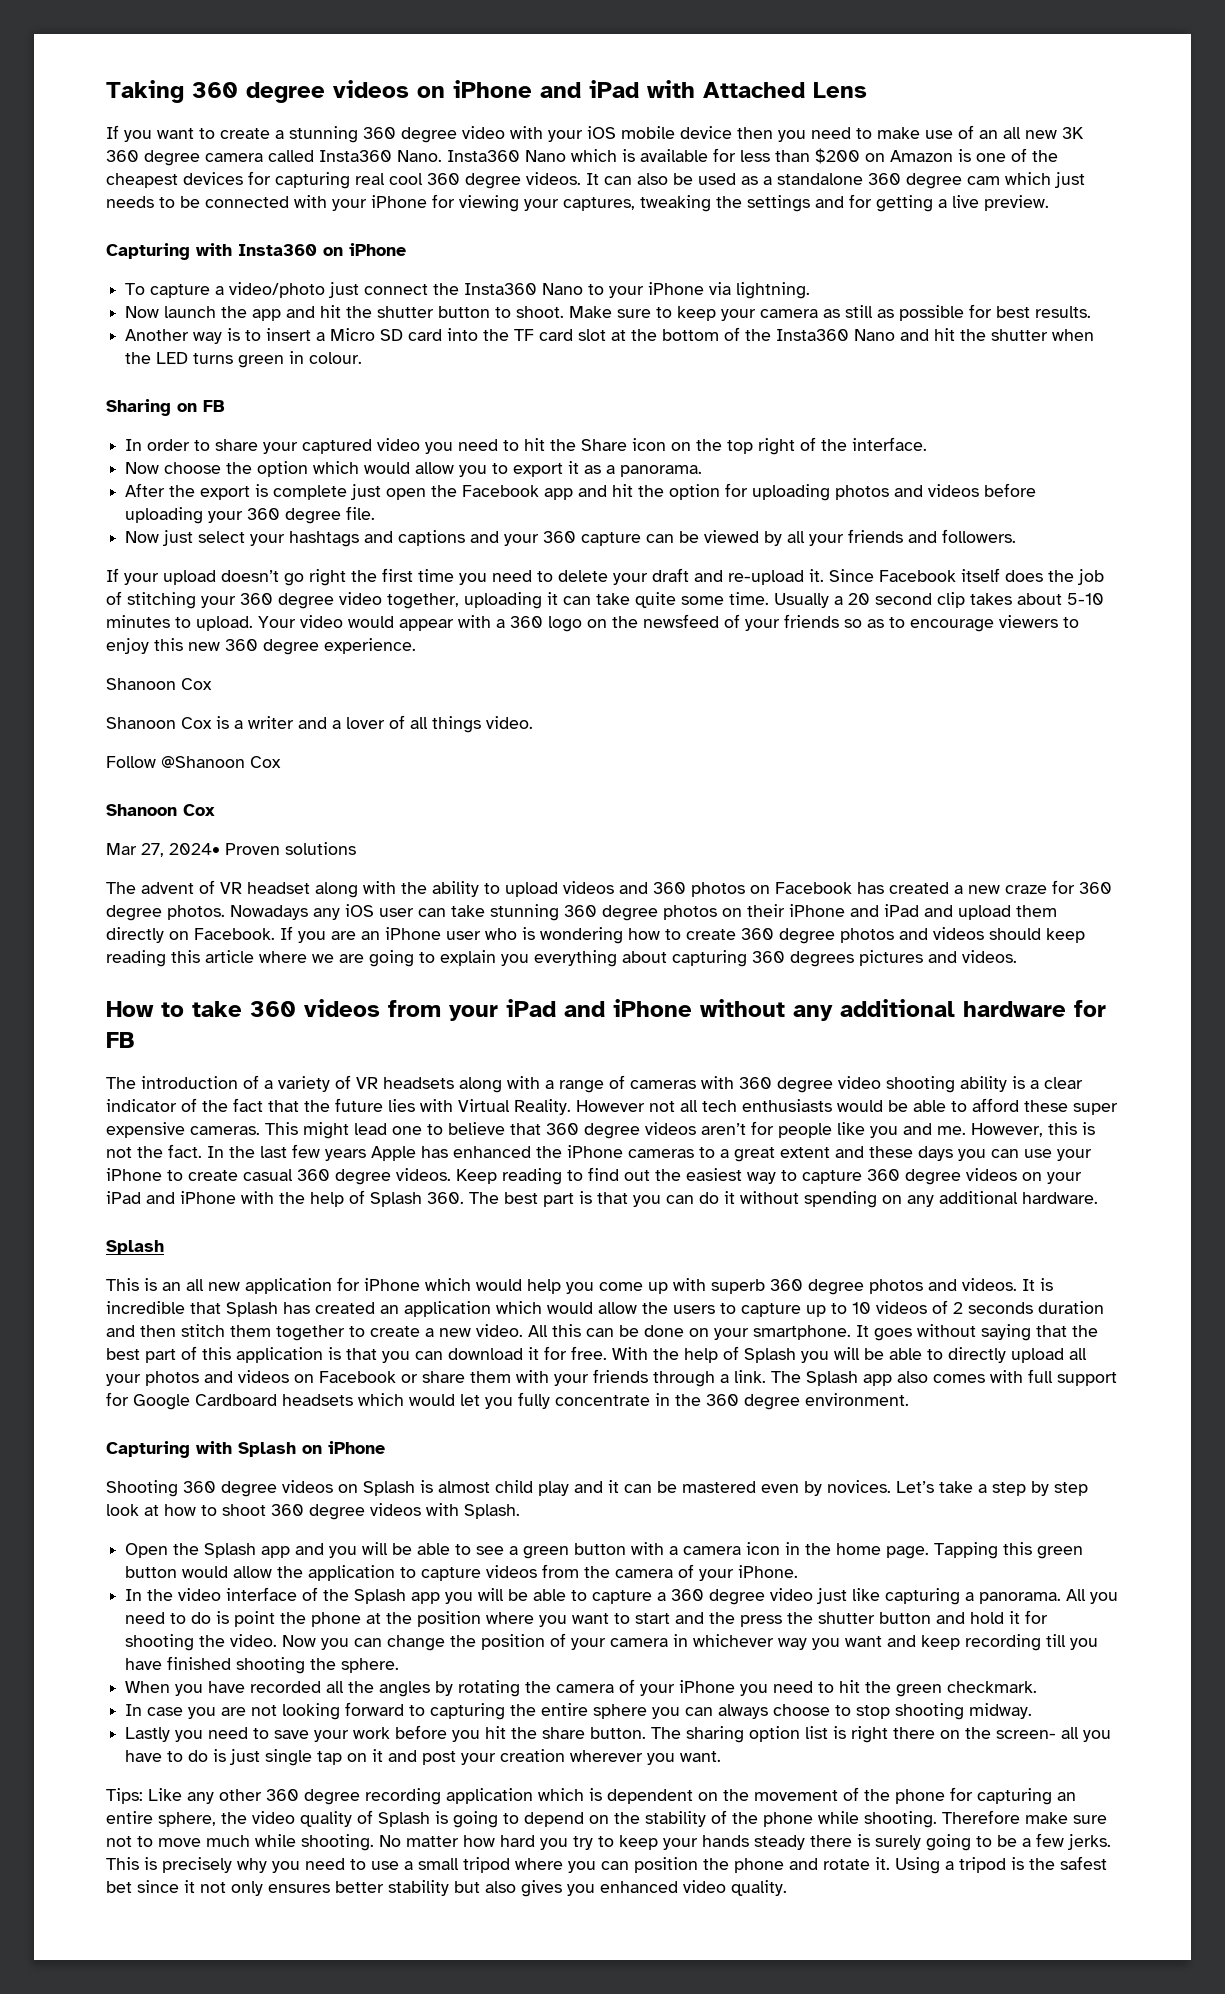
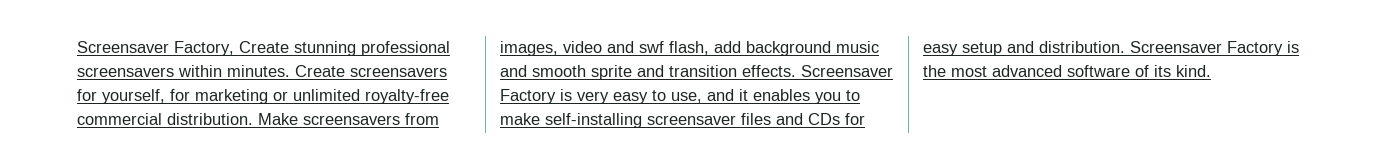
- Taking 360 degree videos on iPhone and iPad with Attached Lens
- If you want to create a stunning 360 degree video with your iOS mobile device then you need to make use of an all new 3K 360 degree camera called Insta360 Nano. Insta360 Nano which is available for less than $200 on Amazon is one of the cheapest devices for capturing real cool 360 degree videos. It can also be used as a standalone 360 degree cam which just needs to be connected with your iPhone for viewing your captures, tweaking the settings and for getting a live preview.
- Capturing with Insta360 on iPhone
- To capture a video/photo just connect the Insta360 Nano to your iPhone via lightning.
- Now launch the app and hit the shutter button to shoot. Make sure to keep your camera as still as possible for best results.
- Another way is to insert a Micro SD card into the TF card slot at the bottom of the Insta360 Nano and hit the shutter when the LED turns green in colour.
- Sharing on FB
- In order to share your captured video you need to hit the Share icon on the top right of the interface.
- Now choose the option which would allow you to export it as a panorama.
- After the export is complete just open the Facebook app and hit the option for uploading photos and videos before uploading your 360 degree file.
- Now just select your hashtags and captions and your 360 capture can be viewed by all your friends and followers.
- If your upload doesn’t go right the first time you need to delete your draft and re-upload it. Since Facebook itself does the job of stitching your 360 degree video together, uploading it can take quite some time. Usually a 20 second clip takes about 5-10 minutes to upload. Your video would appear with a 360 logo on the newsfeed of your friends so as to encourage viewers to enjoy this new 360 degree experience.
- Shanoon Cox
- Shanoon Cox is a writer and a lover of all things video.
- Follow @Shanoon Cox
- Shanoon Cox
- Mar 27, 2024• Proven solutions
- The advent of VR headset along with the ability to upload videos and 360 photos on Facebook has created a new craze for 360 degree photos. Nowadays any iOS user can take stunning 360 degree photos on their iPhone and iPad and upload them directly on Facebook. If you are an iPhone user who is wondering how to create 360 degree photos and videos should keep reading this article where we are going to explain you everything about capturing 360 degrees pictures and videos.
- How to take 360 videos from your iPad and iPhone without any additional hardware for FB
- The introduction of a variety of VR headsets along with a range of cameras with 360 degree video shooting ability is a clear indicator of the fact that the future lies with Virtual Reality. However not all tech enthusiasts would be able to afford these super expensive cameras. This might lead one to believe that 360 degree videos aren’t for people like you and me. However, this is not the fact. In the last few years Apple has enhanced the iPhone cameras to a great extent and these days you can use your iPhone to create casual 360 degree videos. Keep reading to find out the easiest way to capture 360 degree videos on your iPad and iPhone with the help of Splash 360. The best part is that you can do it without spending on any additional hardware.
- Splash
- This is an all new application for iPhone which would help you come up with superb 360 degree photos and videos. It is incredible that Splash has created an application which would allow the users to capture up to 10 videos of 2 seconds duration and then stitch them together to create a new video. All this can be done on your smartphone. It goes without saying that the best part of this application is that you can download it for free. With the help of Splash you will be able to directly upload all your photos and videos on Facebook or share them with your friends through a link. The Splash app also comes with full support for Google Cardboard headsets which would let you fully concentrate in the 360 degree environment.
- Capturing with Splash on iPhone
- Shooting 360 degree videos on Splash is almost child play and it can be mastered even by novices. Let’s take a step by step look at how to shoot 360 degree videos with Splash.
- Open the Splash app and you will be able to see a green button with a camera icon in the home page. Tapping this green button would allow the application to capture videos from the camera of your iPhone.
- In the video interface of the Splash app you will be able to capture a 360 degree video just like capturing a panorama. All you need to do is point the phone at the position where you want to start and the press the shutter button and hold it for shooting the video. Now you can change the position of your camera in whichever way you want and keep recording till you have finished shooting the sphere.
- When you have recorded all the angles by rotating the camera of your iPhone you need to hit the green checkmark.
- In case you are not looking forward to capturing the entire sphere you can always choose to stop shooting midway.
- Lastly you need to save your work before you hit the share button. The sharing option list is right there on the screen- all you have to do is just single tap on it and post your creation wherever you want.
- Tips: Like any other 360 degree recording application which is dependent on the movement of the phone for capturing an entire sphere, the video quality of Splash is going to depend on the stability of the phone while shooting. Therefore make sure not to move much while shooting. No matter how hard you try to keep your hands steady there is surely going to be a few jerks. This is precisely why you need to use a small tripod where you can position the phone and rotate it. Using a tripod is the safest bet since it not only ensures better stability but also gives you enhanced video quality.
+ Screensaver Factory, Create stunning professional screensavers within minutes. Create screensavers for yourself, for marketing or unlimited royalty-free commercial distribution. Make screensavers from images, video and swf flash, add background music and smooth sprite and transition effects. Screensaver Factory is very easy to use, and it enables you to make self-installing screensaver files and CDs for easy setup and distribution. Screensaver Factory is the most advanced software of its kind.

